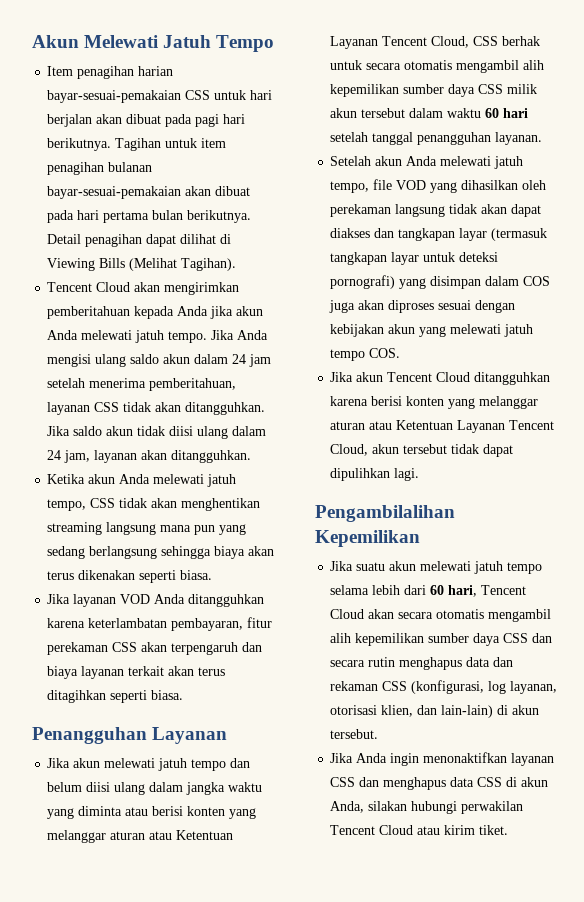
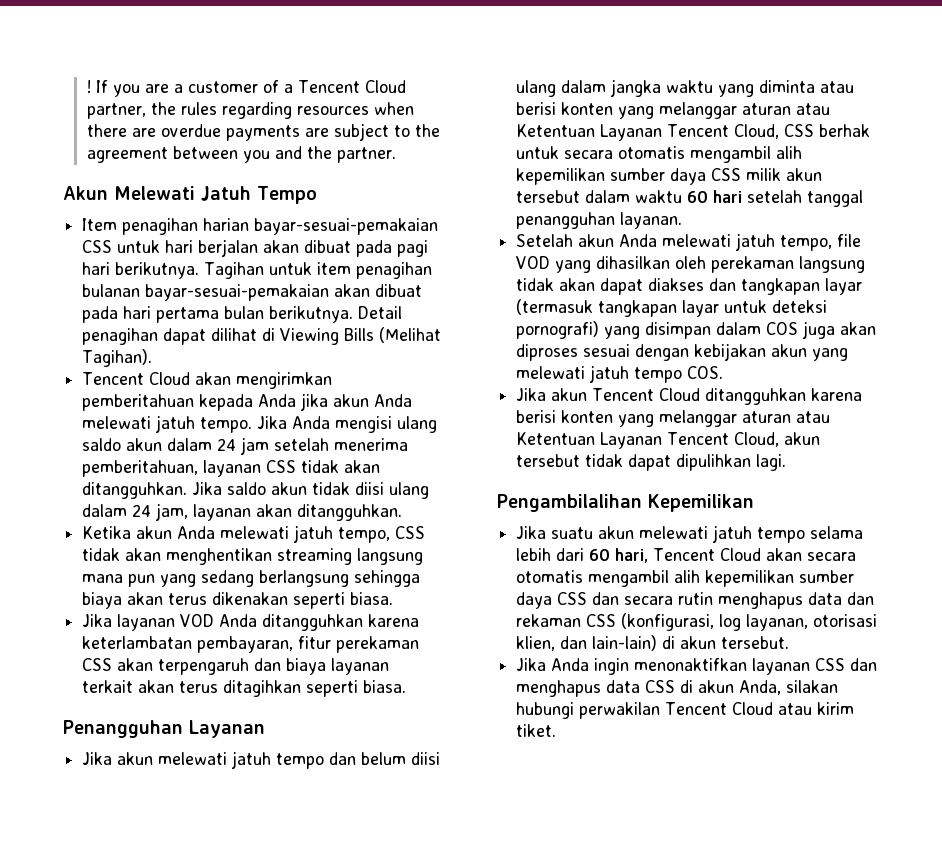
+ ! If you are a customer of a Tencent Cloud partner, the rules regarding resources when there are overdue payments are subject to the agreement between you and the partner.

